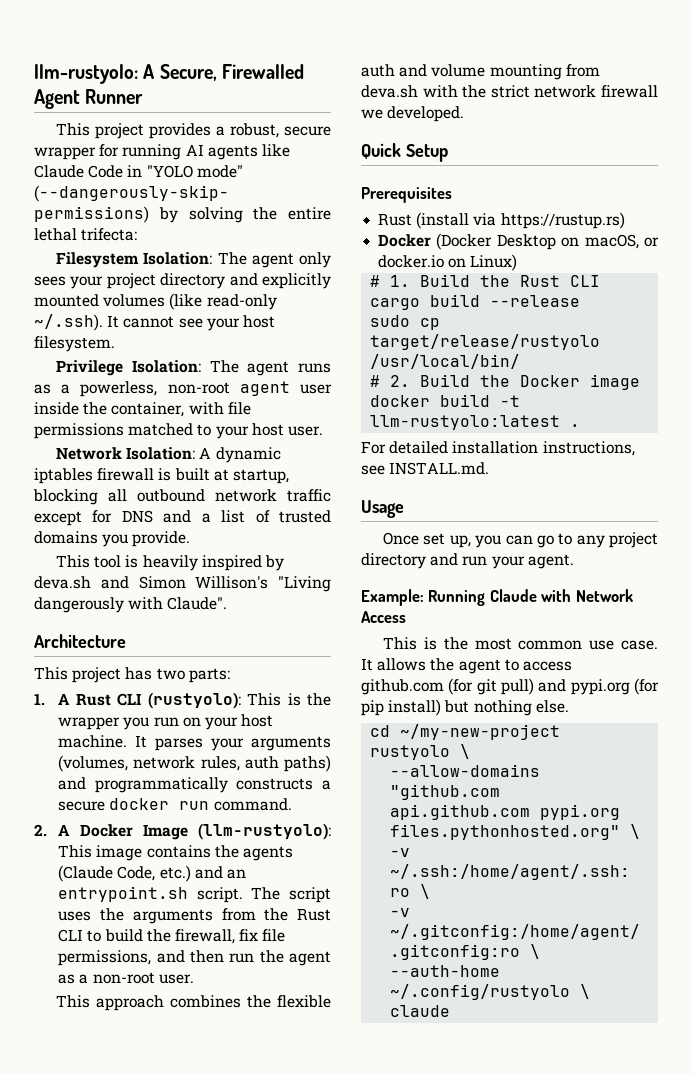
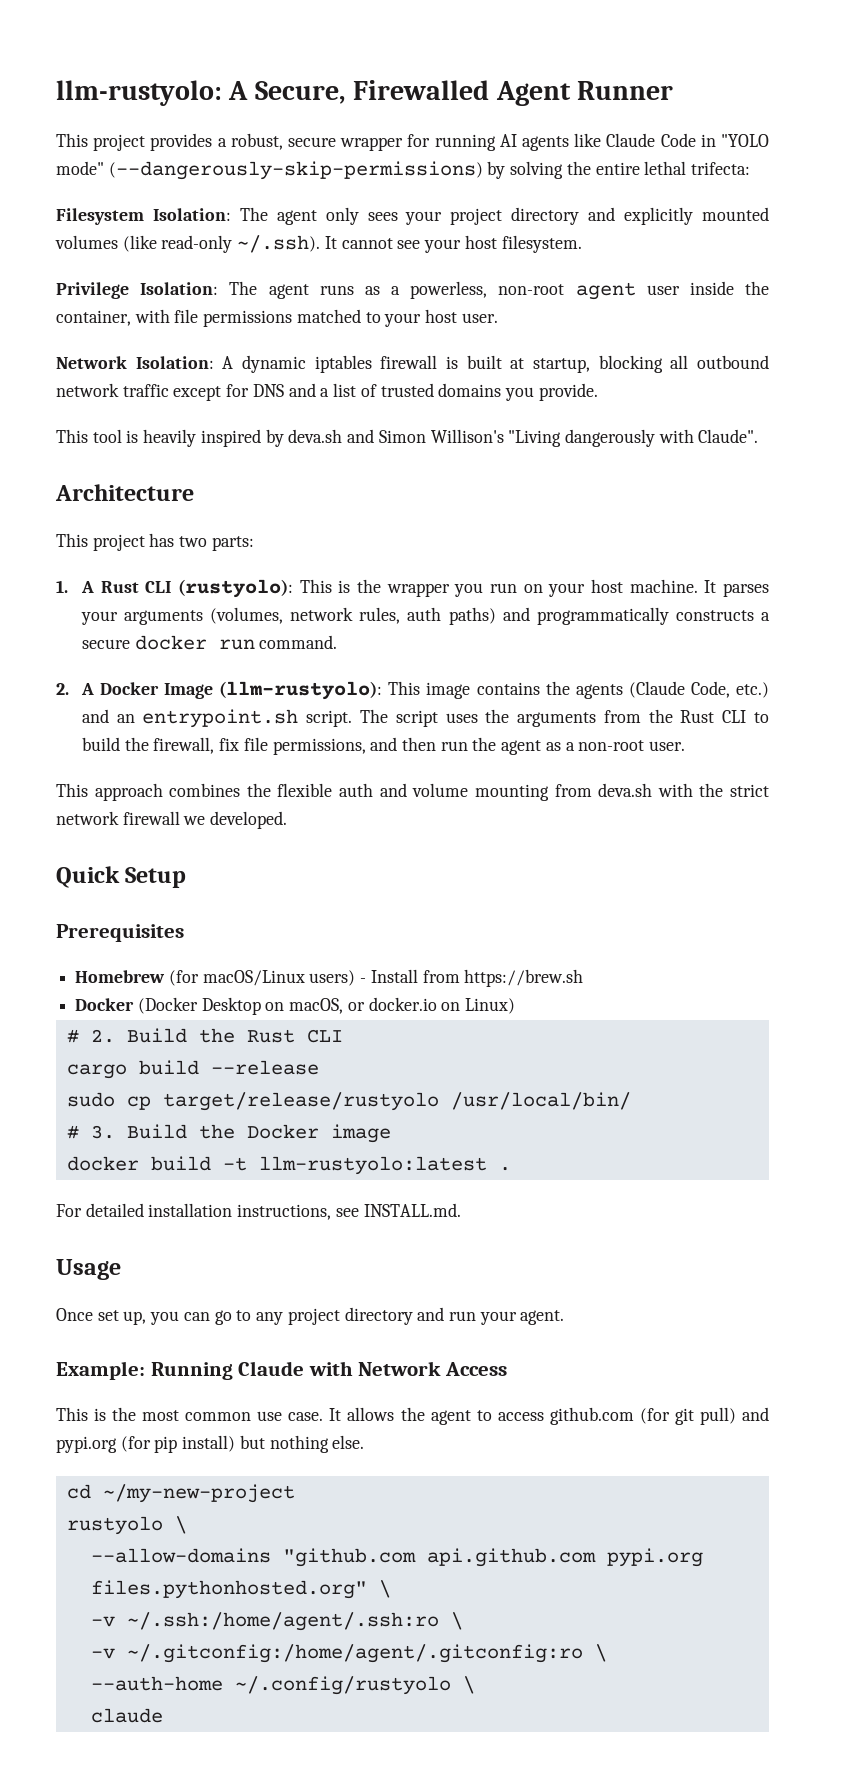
- Rust (install via https://rustup.rs)
+ Homebrew (for macOS/Linux users) - Install from https://brew.sh
- # 1. Build the Rust CLI
+ # 2. Build the Rust CLI
- # 2. Build the Docker image
+ # 3. Build the Docker image

